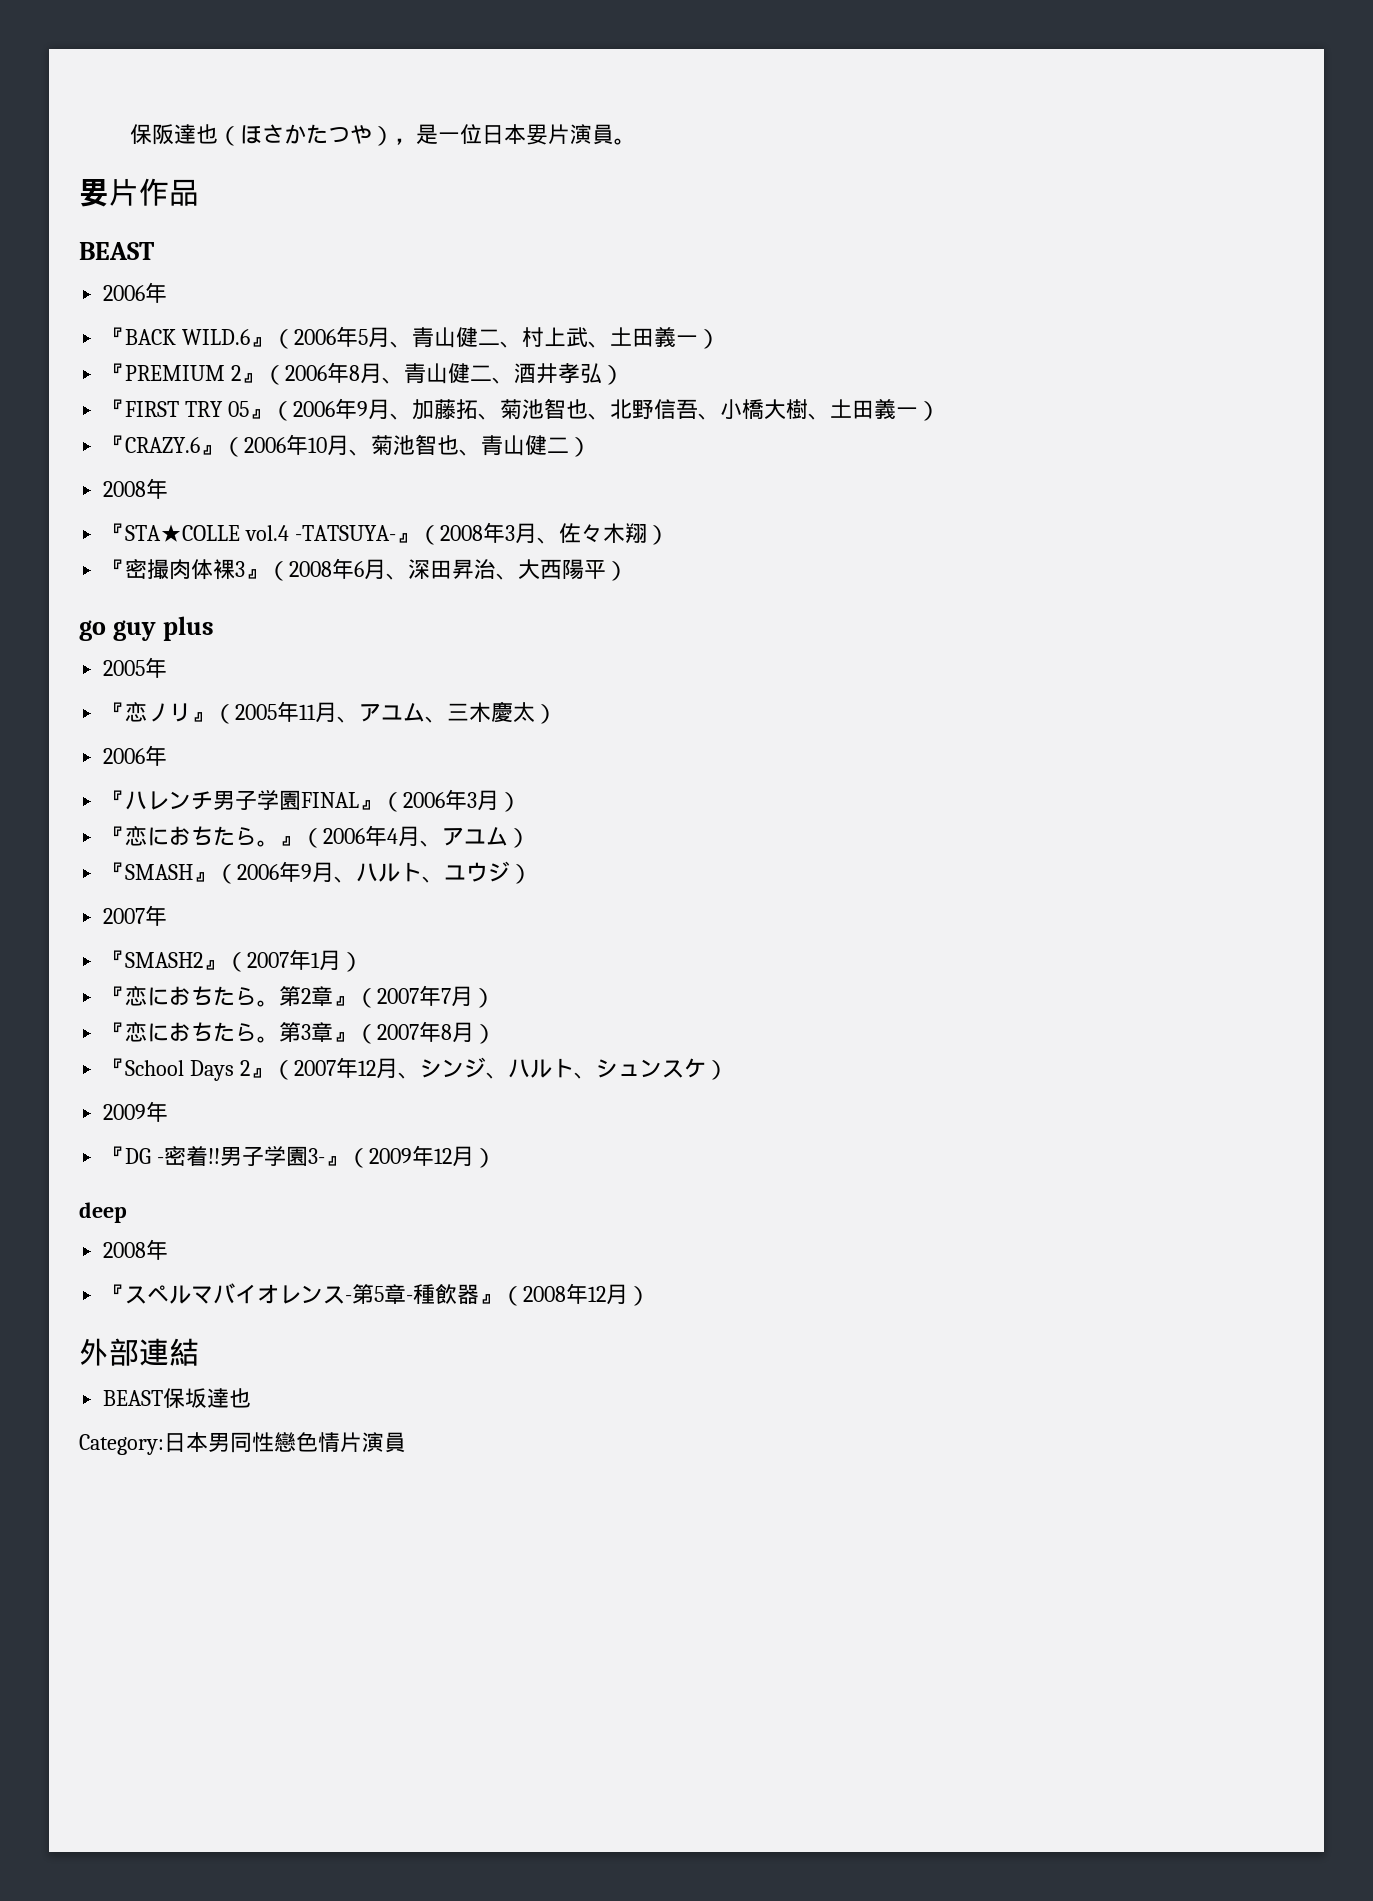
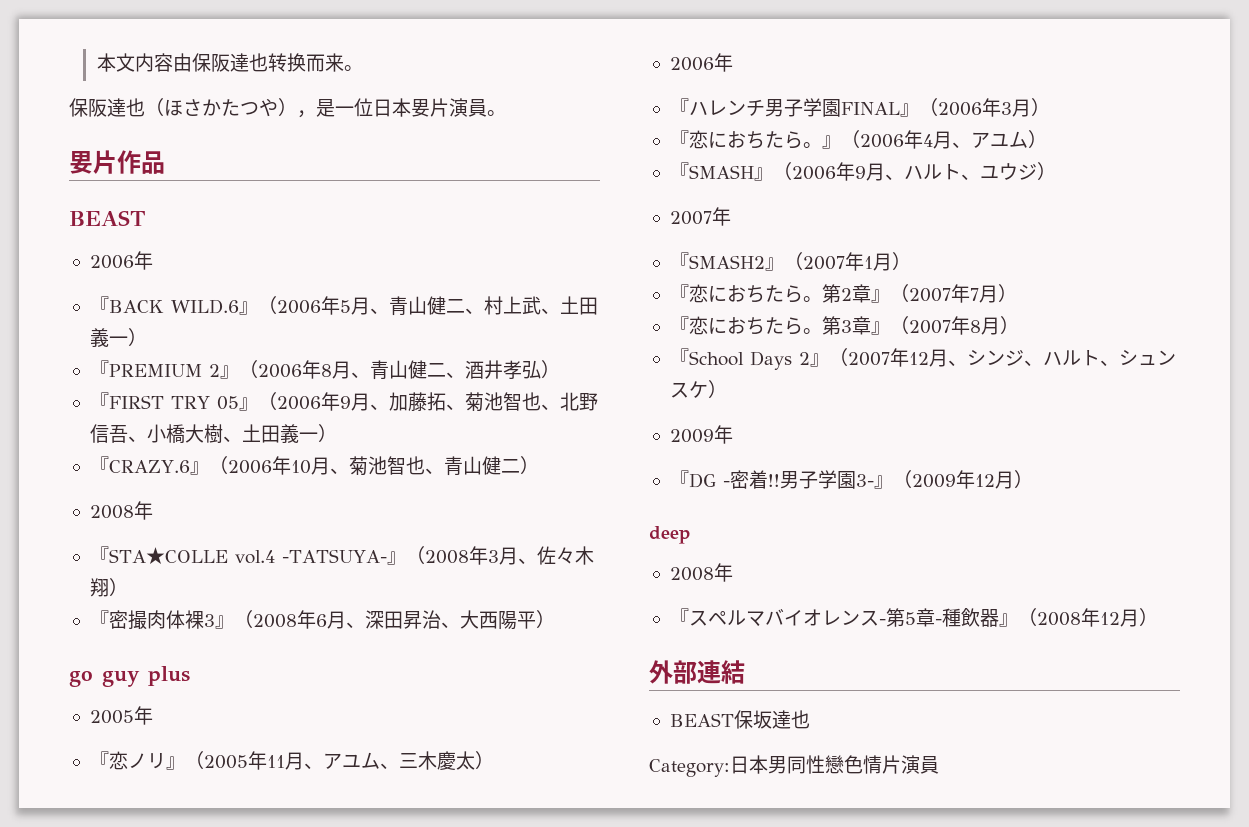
+ 本文内容由保阪達也转换而来。

